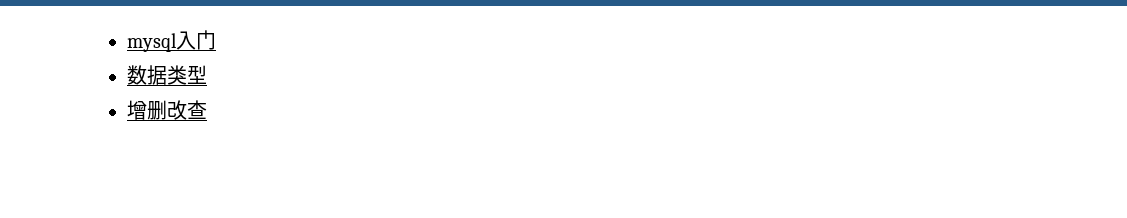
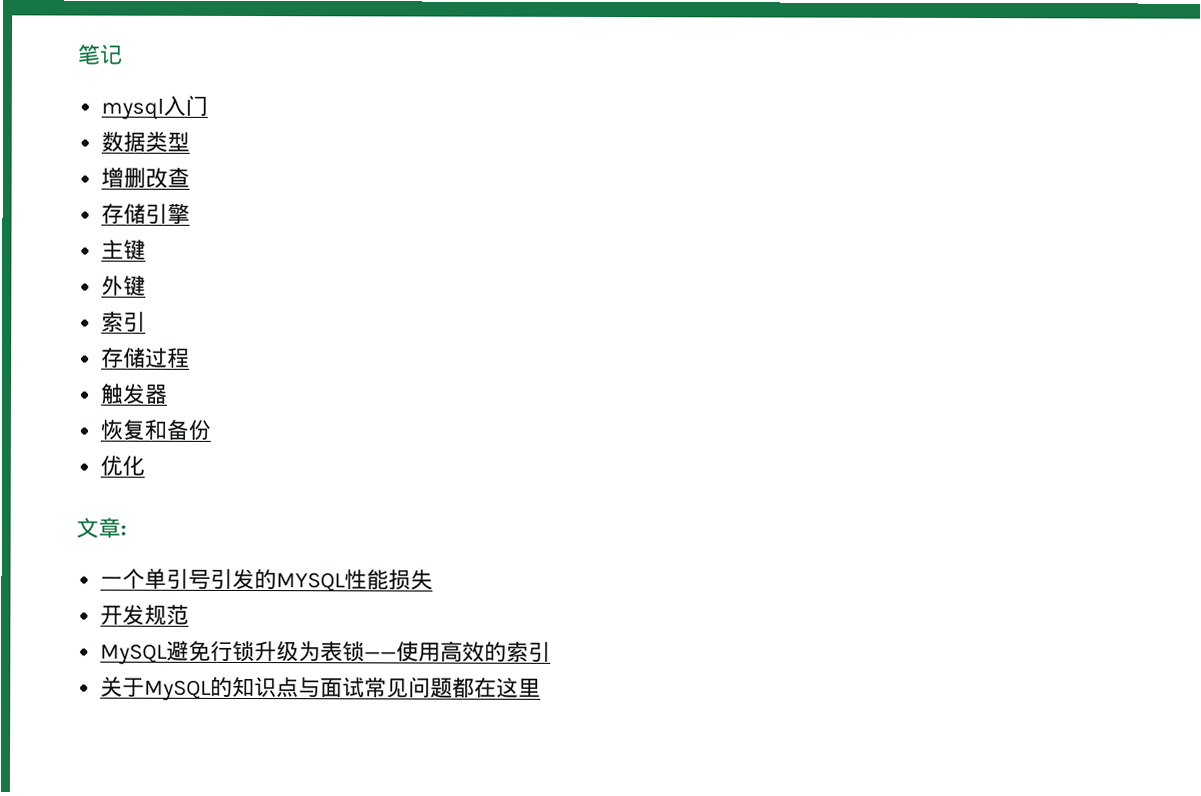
+ 笔记
+ 存储引擎
+ 主键
+ 外键
+ 索引
+ 存储过程
+ 触发器
+ 恢复和备份
+ 优化
+ 文章:
+ 一个单引号引发的MYSQL性能损失
+ 开发规范
+ MySQL避免行锁升级为表锁——使用高效的索引
+ 关于MySQL的知识点与面试常见问题都在这里

